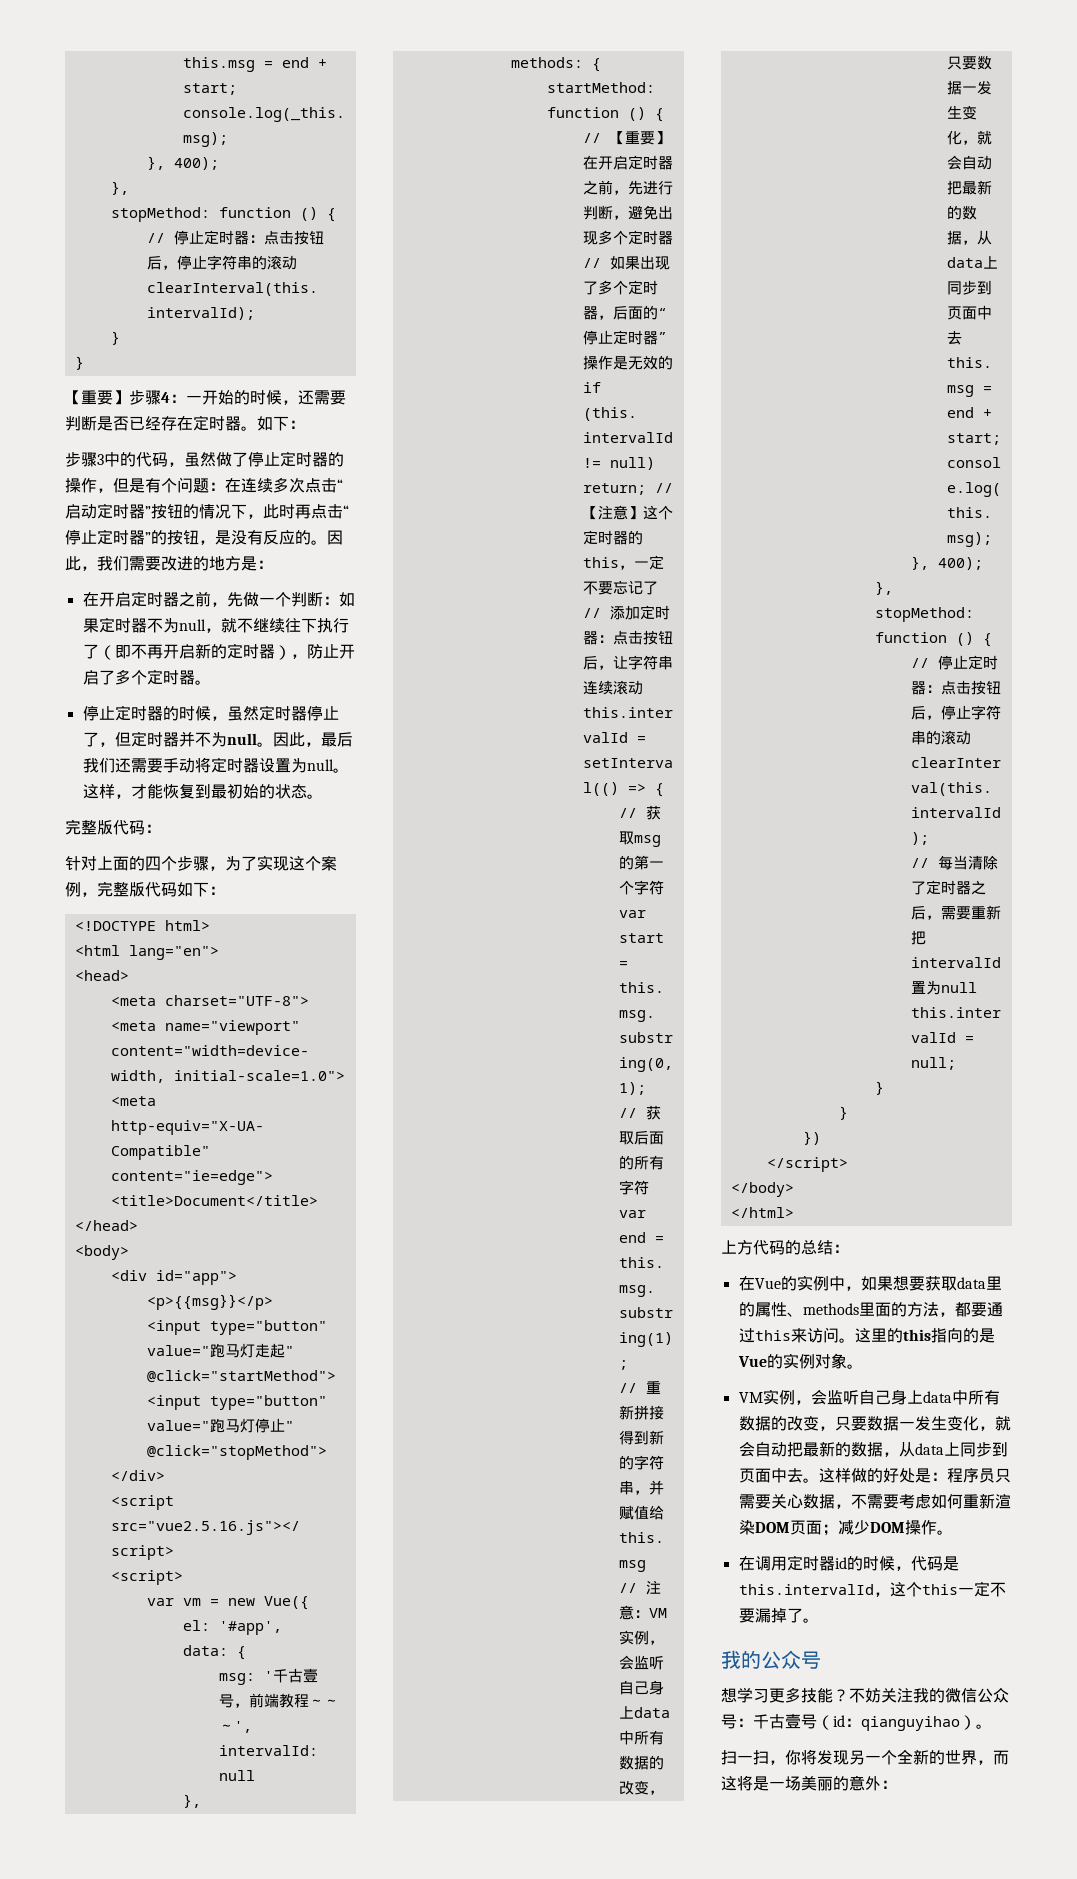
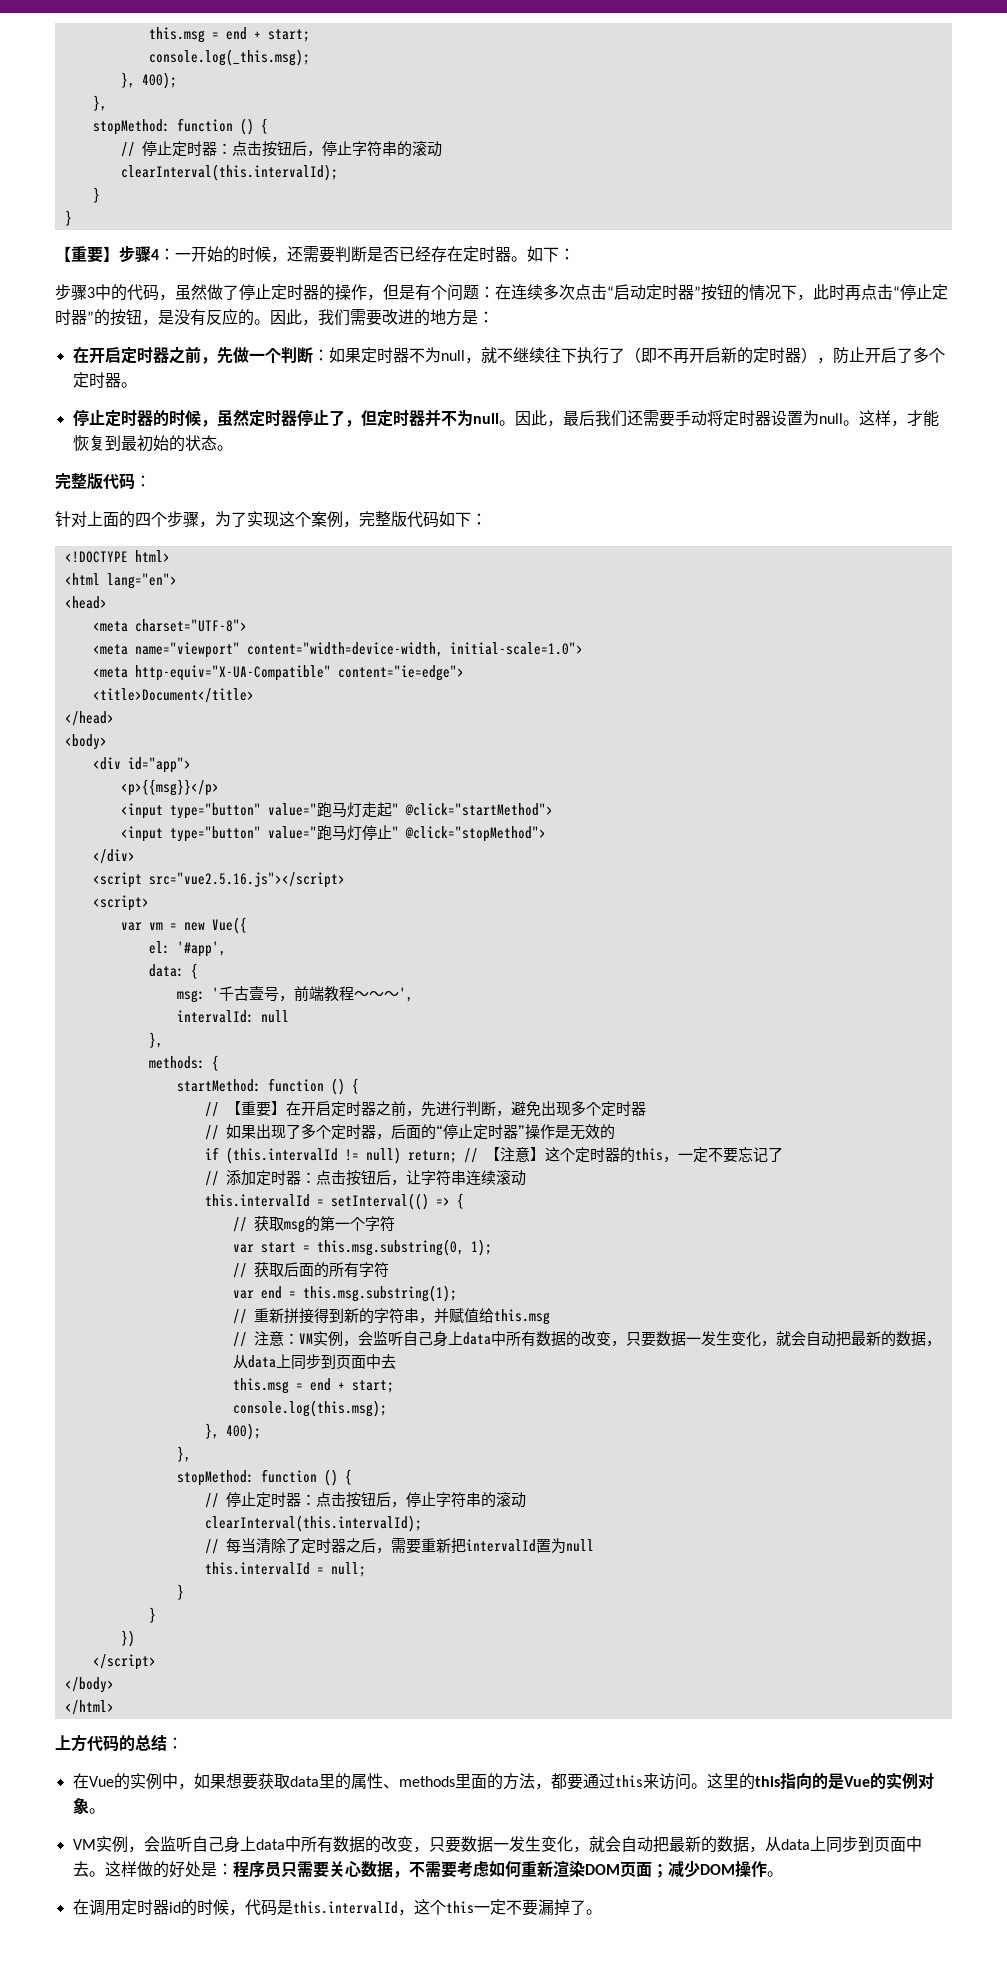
- 我的公众号
- 想学习更多技能？不妨关注我的微信公众号：千古壹号（id：qianguyihao）。
- 扫一扫，你将发现另一个全新的世界，而这将是一场美丽的意外：

